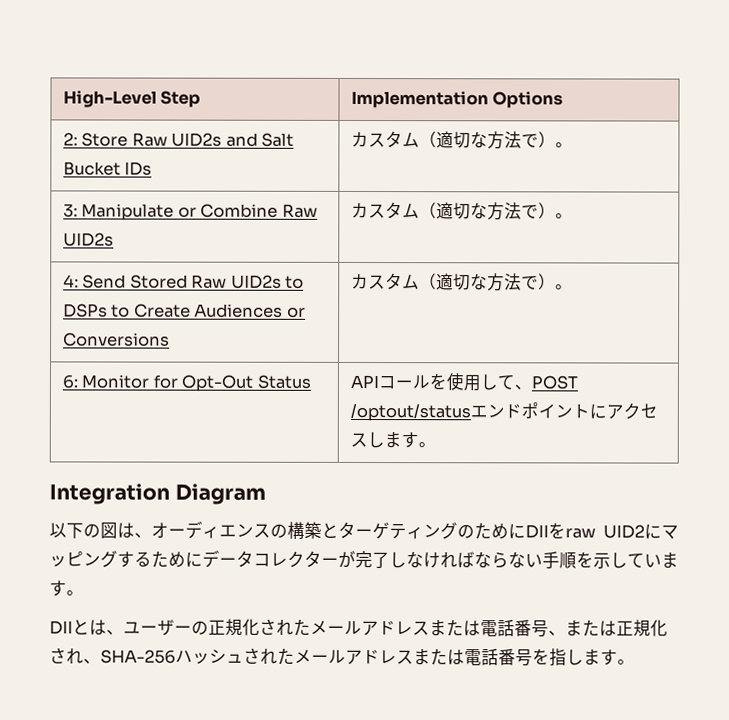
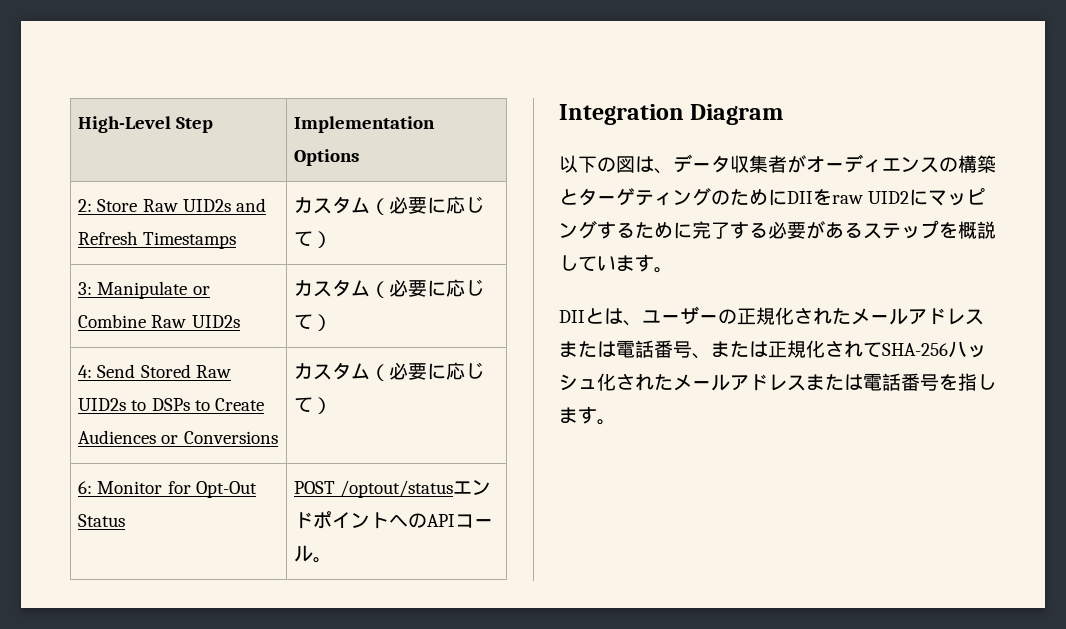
- 2: Store Raw UID2s and Salt Bucket IDs | カスタム（適切な方法で）。
+ 2: Store Raw UID2s and Refresh Timestamps | カスタム（必要に応じて）
- 3: Manipulate or Combine Raw UID2s | カスタム（適切な方法で）。
+ 3: Manipulate or Combine Raw UID2s | カスタム（必要に応じて）
- 4: Send Stored Raw UID2s to DSPs to Create Audiences or Conversions | カスタム（適切な方法で）。
+ 4: Send Stored Raw UID2s to DSPs to Create Audiences or Conversions | カスタム（必要に応じて）
- 6: Monitor for Opt-Out Status | APIコールを使用して、POST /optout/statusエンドポイントにアクセスします。
+ 6: Monitor for Opt-Out Status | POST /optout/statusエンドポイントへのAPIコール。
- 以下の図は、オーディエンスの構築とターゲティングのためにDIIをraw UID2にマッピングするためにデータコレクターが完了しなければならない手順を示しています。
+ 以下の図は、データ収集者がオーディエンスの構築とターゲティングのためにDIIをraw UID2にマッピングするために完了する必要があるステップを概説しています。
- DIIとは、ユーザーの正規化されたメールアドレスまたは電話番号、または正規化され、SHA-256ハッシュされたメールアドレスまたは電話番号を指します。
+ DIIとは、ユーザーの正規化されたメールアドレスまたは電話番号、または正規化されてSHA-256ハッシュ化されたメールアドレスまたは電話番号を指します。

